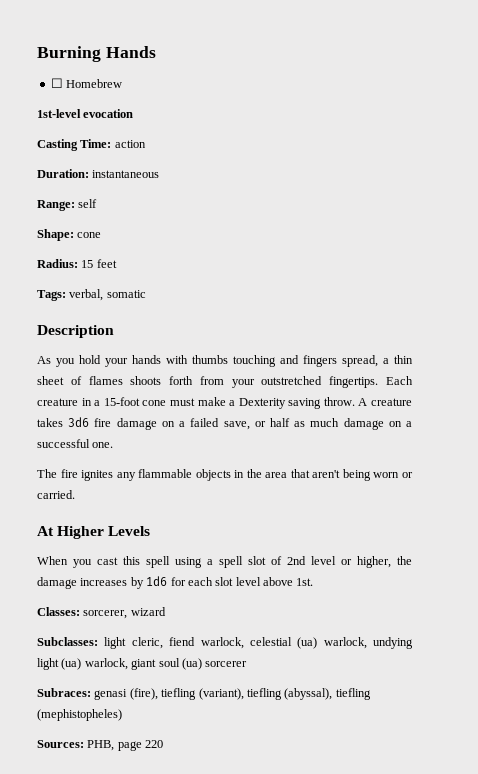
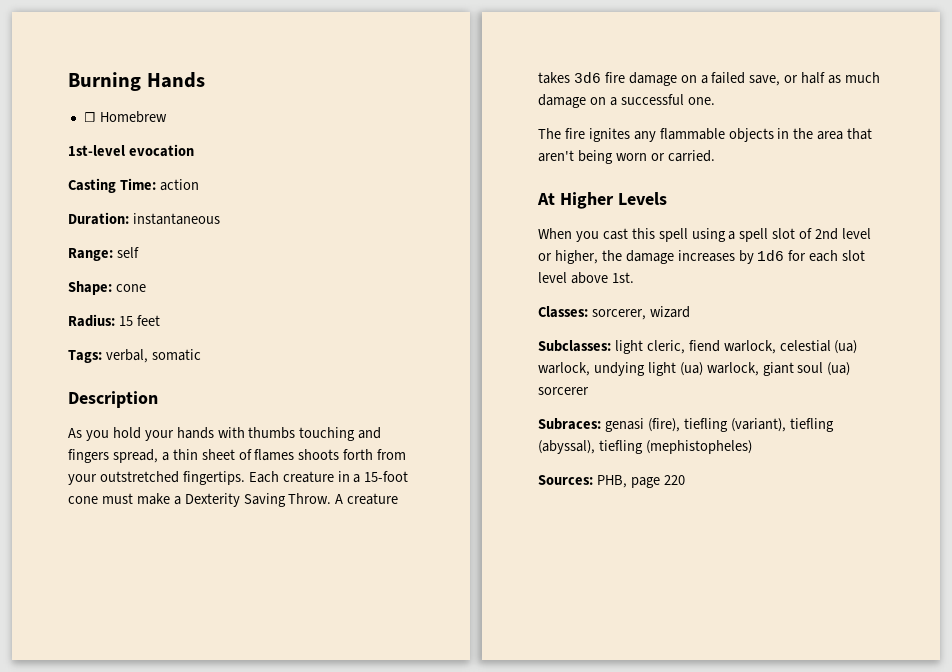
- Each creature in a 15-foot cone must make a Dexterity saving throw.
+ Each creature in a 15-foot cone must make a Dexterity Saving Throw.

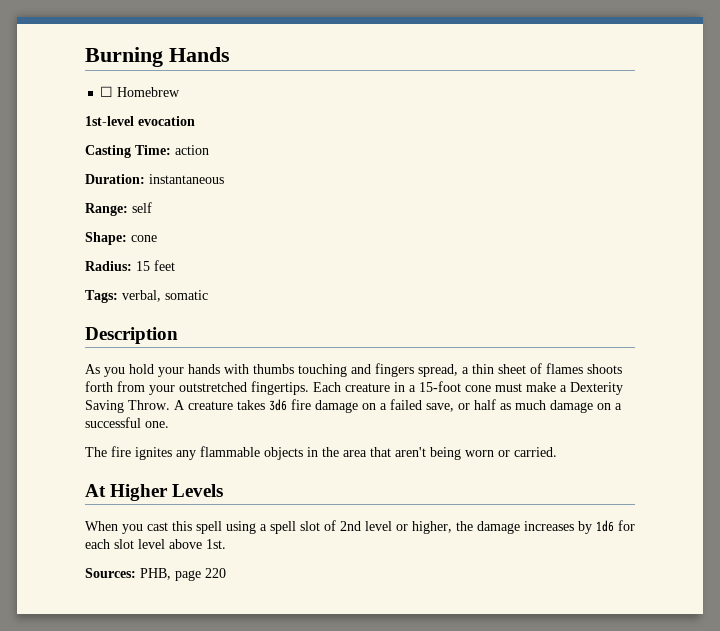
- Classes: sorcerer, wizard
- Subclasses: light cleric, fiend warlock, celestial (ua) warlock, undying light (ua) warlock, giant soul (ua) sorcerer
- Subraces: genasi (fire), tiefling (variant), tiefling (abyssal), tiefling (mephistopheles)

